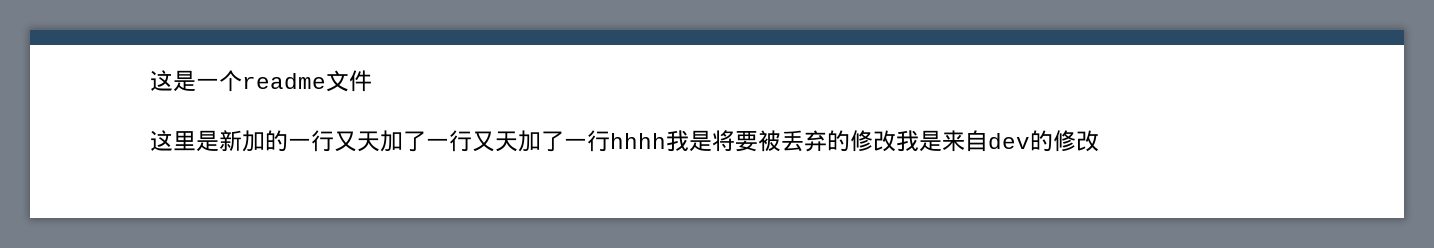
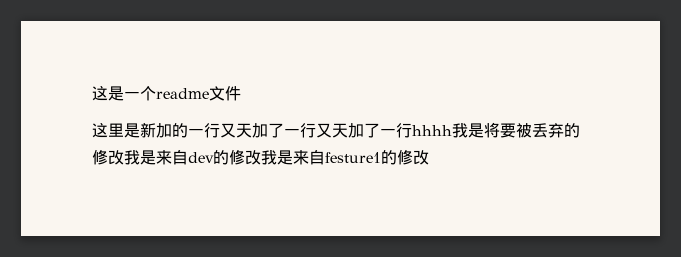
- 这里是新加的一行又天加了一行又天加了一行hhhh我是将要被丢弃的修改我是来自dev的修改
+ 这里是新加的一行又天加了一行又天加了一行hhhh我是将要被丢弃的修改我是来自dev的修改我是来自festure1的修改

